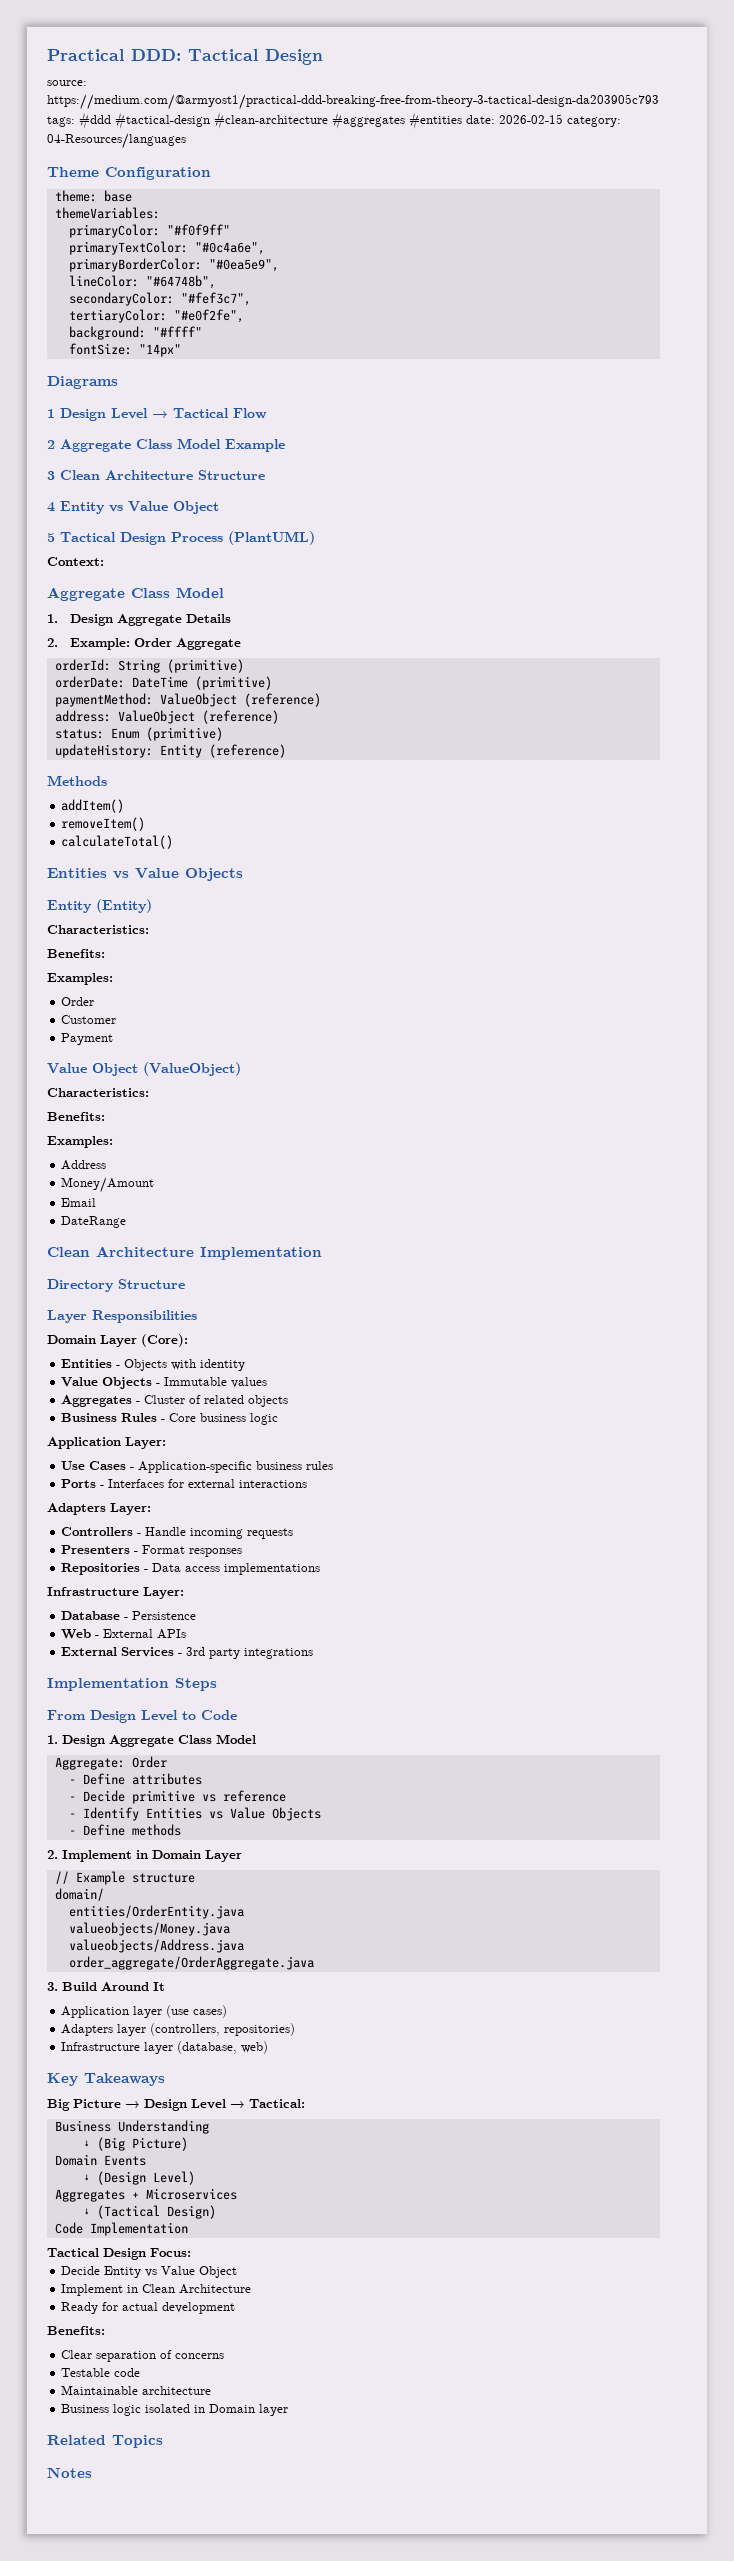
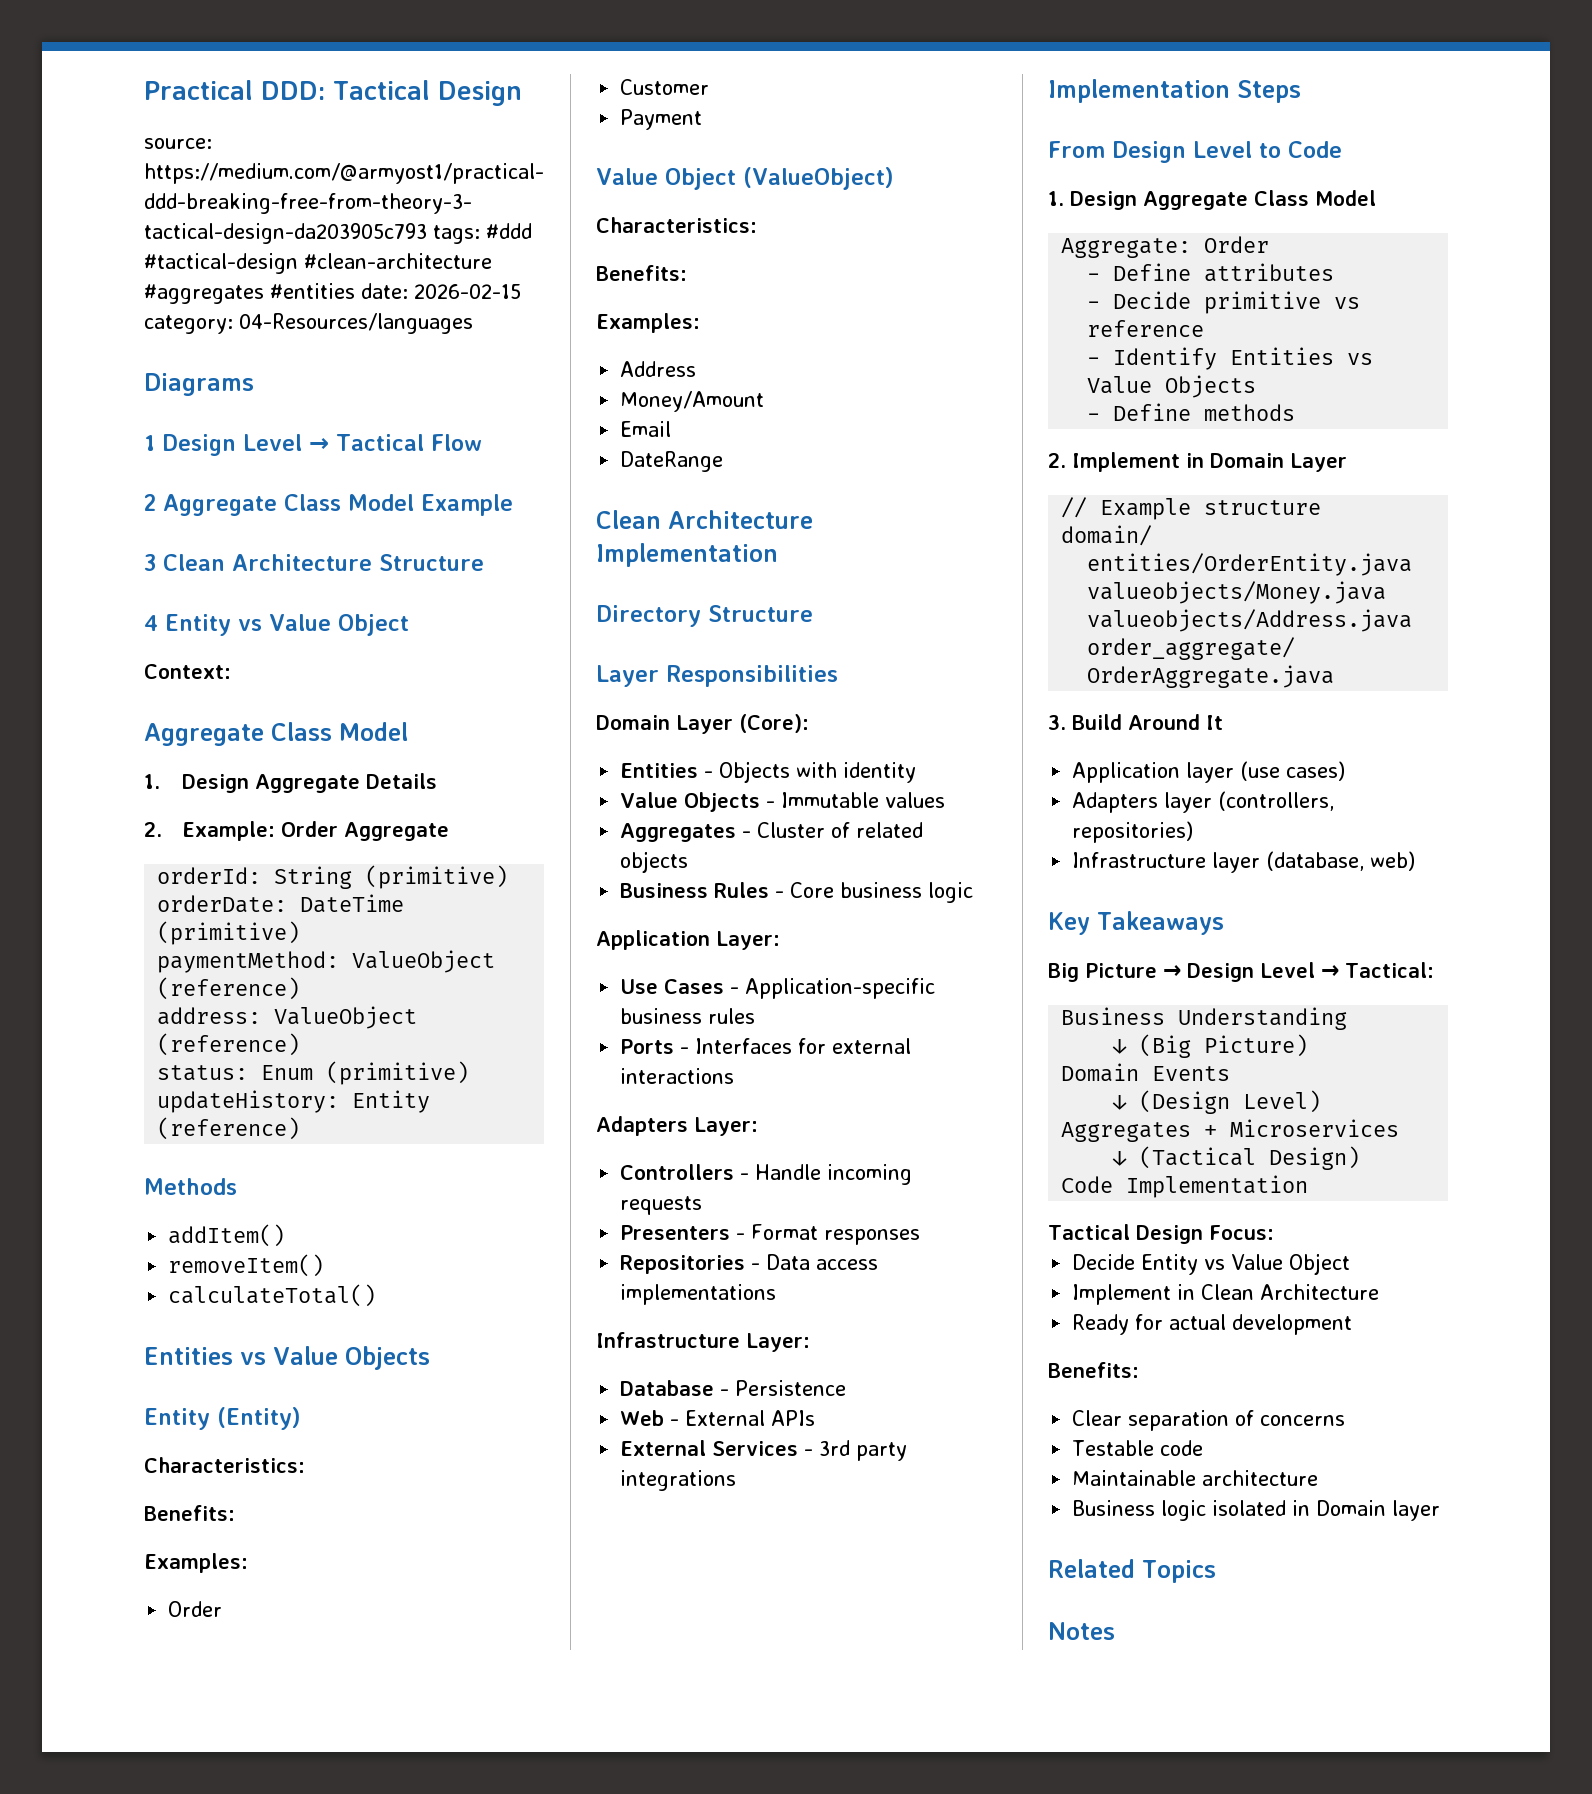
- Theme Configuration
- theme: base
- themeVariables:
- primaryColor: "#f0f9ff"
- primaryTextColor: "#0c4a6e",
- primaryBorderColor: "#0ea5e9",
- lineColor: "#64748b",
- secondaryColor: "#fef3c7",
- tertiaryColor: "#e0f2fe",
- background: "#ffff"
- fontSize: "14px"
- 5 Tactical Design Process (PlantUML)

